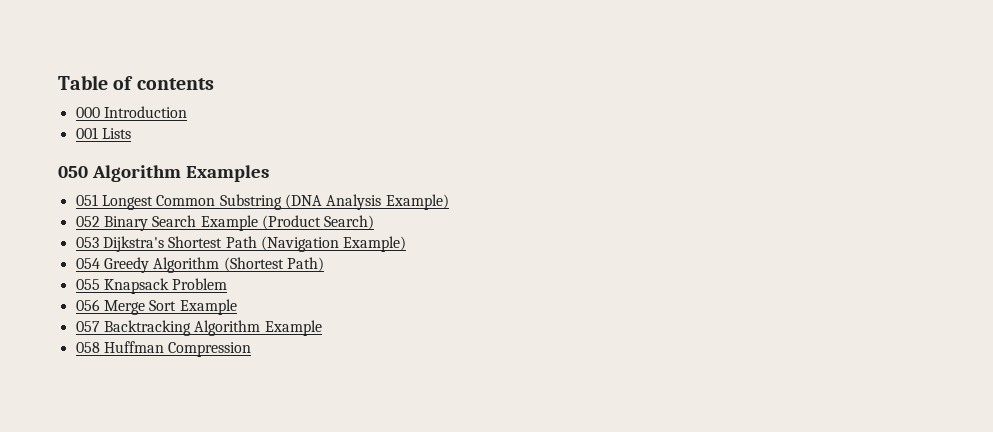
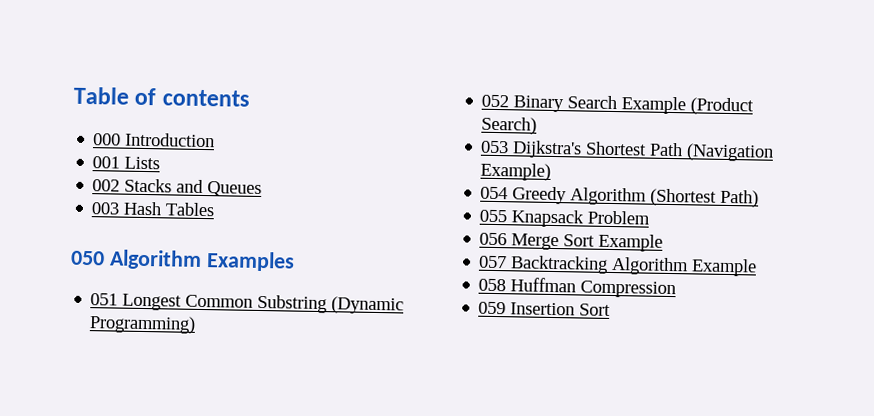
+ 002 Stacks and Queues
+ 003 Hash Tables
- 051 Longest Common Substring (DNA Analysis Example)
+ 051 Longest Common Substring (Dynamic Programming)
+ 059 Insertion Sort

